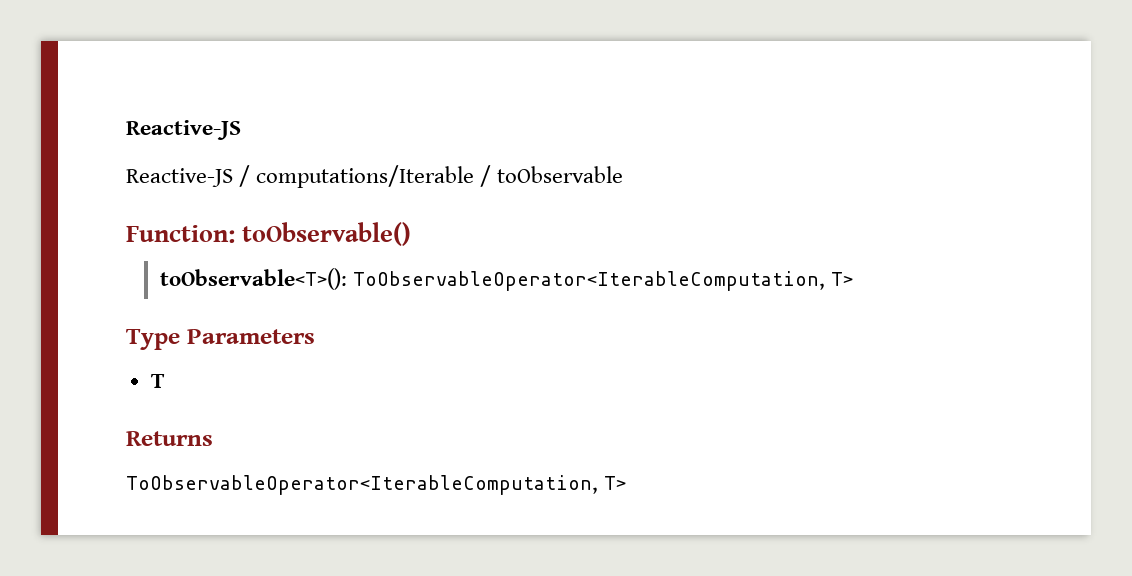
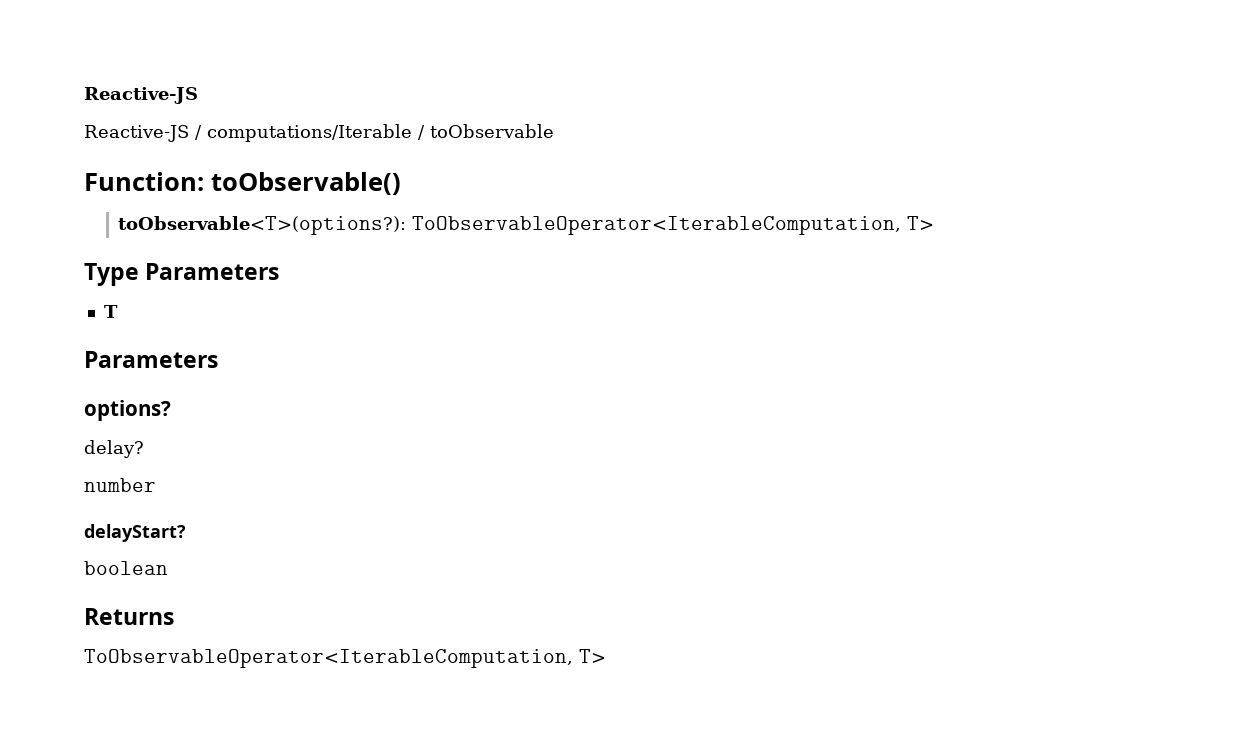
- toObservable<T>(): ToObservableOperator<IterableComputation, T>
+ toObservable<T>(options?): ToObservableOperator<IterableComputation, T>
  T
+ Parameters
+ options?
+ delay?
+ number
+ delayStart?
+ boolean

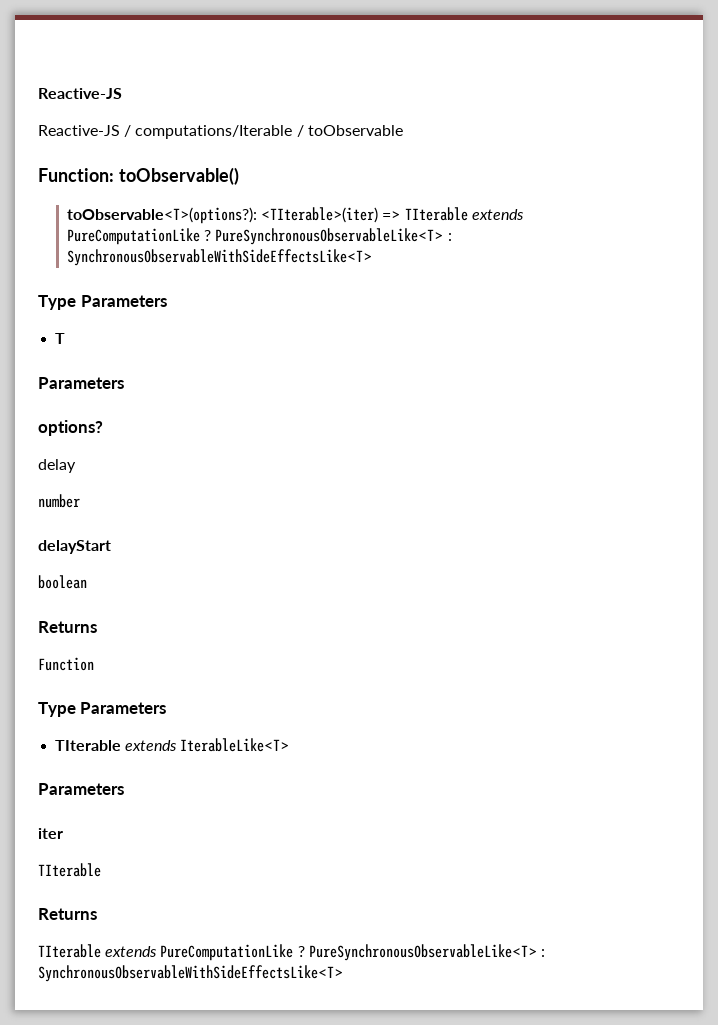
- toObservable<T>(options?): ToObservableOperator<IterableComputation, T>
+ toObservable<T>(options?): <TIterable>(iter) => TIterable extends PureComputationLike ? PureSynchronousObservableLike<T> : SynchronousObservableWithSideEffectsLike<T>
- delay?
+ delay
- delayStart?
+ delayStart
  boolean
  Returns
- ToObservableOperator<IterableComputation, T>
+ Function
+ Type Parameters
+ TIterable extends IterableLike<T>
+ Parameters
+ iter
+ TIterable
+ Returns
+ TIterable extends PureComputationLike ? PureSynchronousObservableLike<T> : SynchronousObservableWithSideEffectsLike<T>

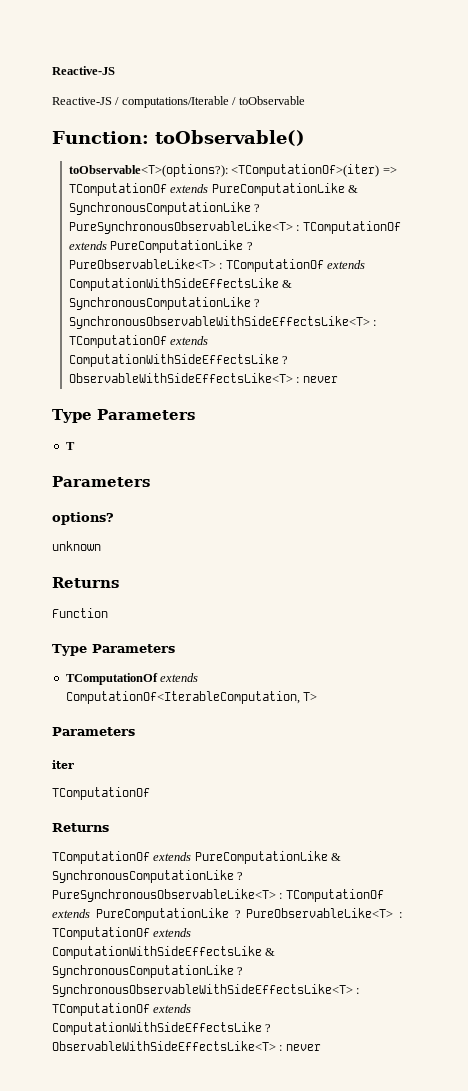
- toObservable<T>(options?): <TIterable>(iter) => TIterable extends PureComputationLike ? PureSynchronousObservableLike<T> : SynchronousObservableWithSideEffectsLike<T>
+ toObservable<T>(options?): <TComputationOf>(iter) => TComputationOf extends PureComputationLike & SynchronousComputationLike ? PureSynchronousObservableLike<T> : TComputationOf extends PureComputationLike ? PureObservableLike<T> : TComputationOf extends ComputationWithSideEffectsLike & SynchronousComputationLike ? SynchronousObservableWithSideEffectsLike<T> : TComputationOf extends ComputationWithSideEffectsLike ? ObservableWithSideEffectsLike<T> : never
- delay
- number
- delayStart
- boolean
+ unknown
- TIterable extends IterableLike<T>
+ TComputationOf extends ComputationOf<IterableComputation, T>
  iter
- TIterable
+ TComputationOf
  Returns
- TIterable extends PureComputationLike ? PureSynchronousObservableLike<T> : SynchronousObservableWithSideEffectsLike<T>
+ TComputationOf extends PureComputationLike & SynchronousComputationLike ? PureSynchronousObservableLike<T> : TComputationOf extends PureComputationLike ? PureObservableLike<T> : TComputationOf extends ComputationWithSideEffectsLike & SynchronousComputationLike ? SynchronousObservableWithSideEffectsLike<T> : TComputationOf extends ComputationWithSideEffectsLike ? ObservableWithSideEffectsLike<T> : never

